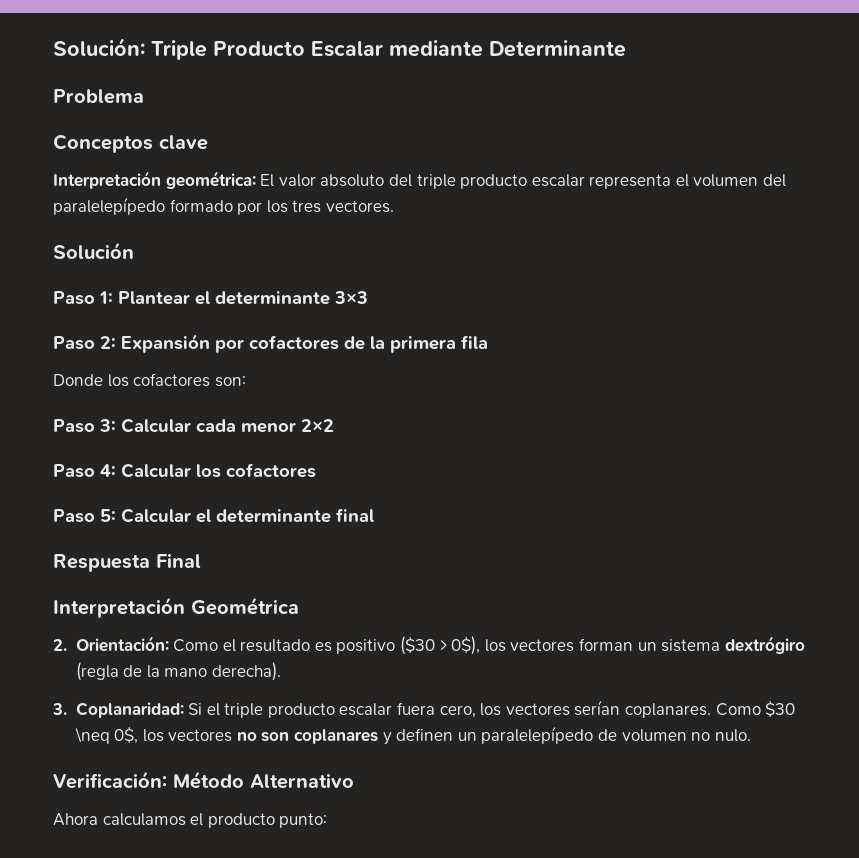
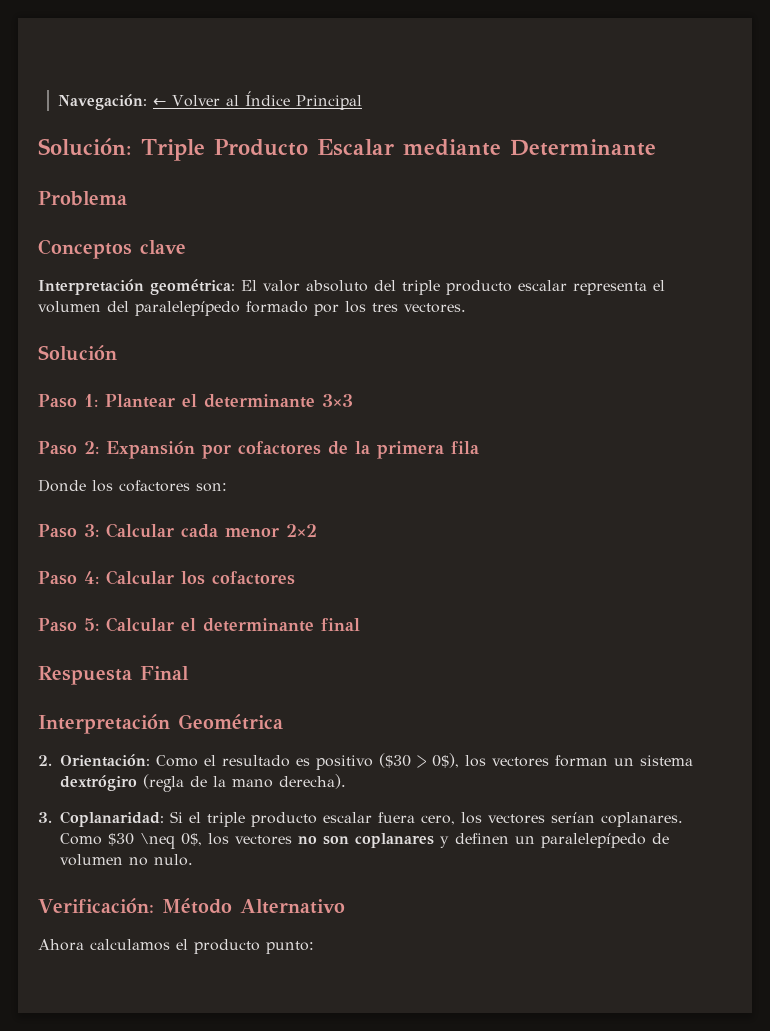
+ Navegación: ← Volver al Índice Principal

